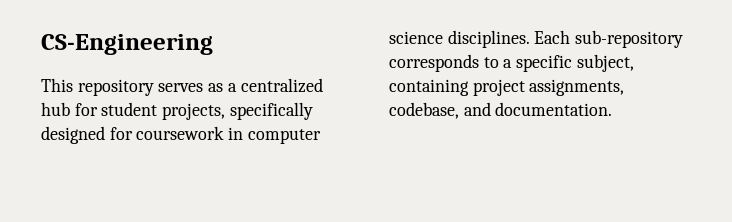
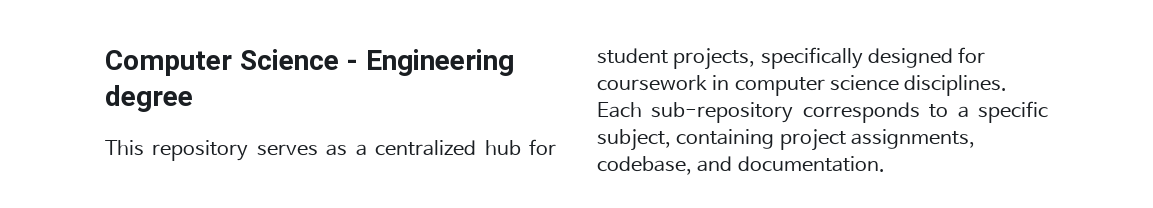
- CS-Engineering
+ Computer Science - Engineering degree

